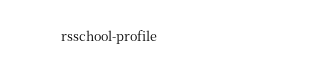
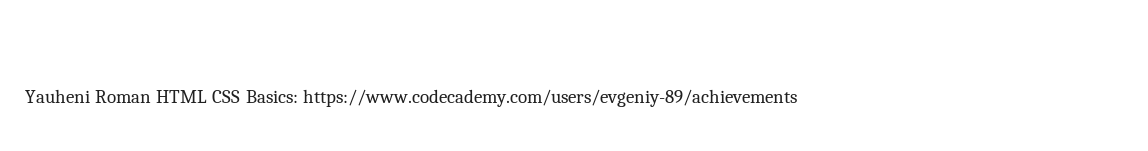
- rsschool-profile
+ Yauheni Roman HTML CSS Basics: https://www.codecademy.com/users/evgeniy-89/achievements

